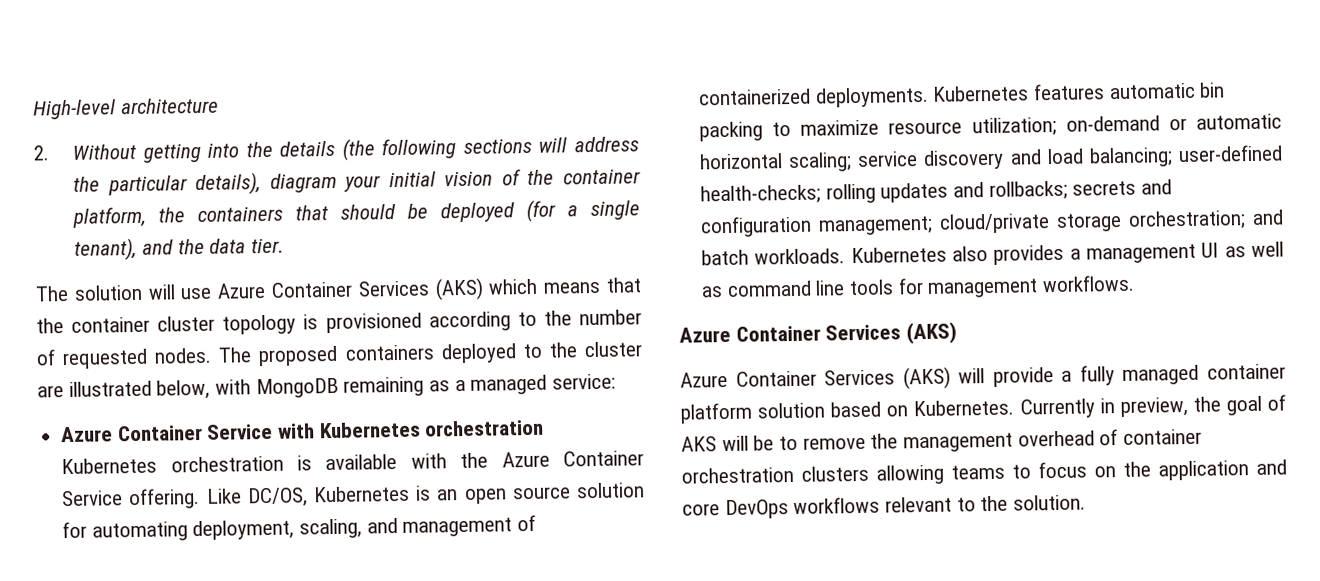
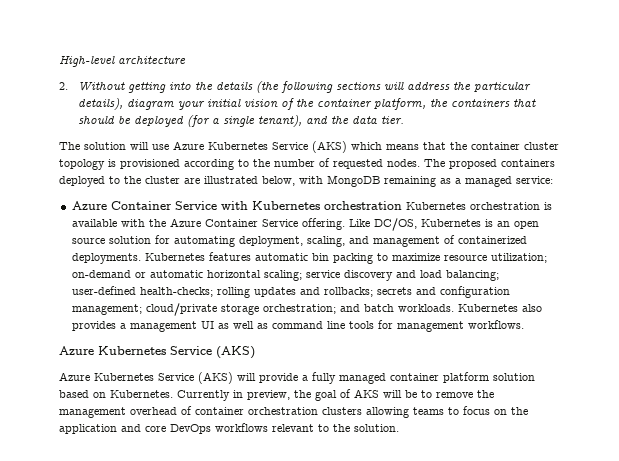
- The solution will use Azure Container Services (AKS) which means that the container cluster topology is provisioned according to the number of requested nodes.
+ The solution will use Azure Kubernetes Service (AKS) which means that the container cluster topology is provisioned according to the number of requested nodes.
  Kubernetes also provides a management UI as well as command line tools for management workflows.
- Azure Container Services (AKS)
+ Azure Kubernetes Service (AKS)
- Azure Container Services (AKS) will provide a fully managed container platform solution based on Kubernetes.
+ Azure Kubernetes Service (AKS) will provide a fully managed container platform solution based on Kubernetes.

